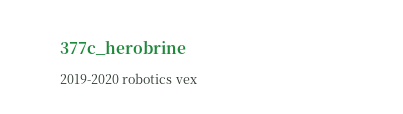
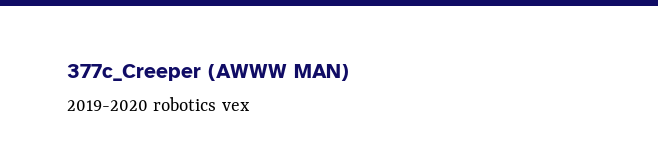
- 377c_herobrine
+ 377c_Creeper (AWWW MAN)

